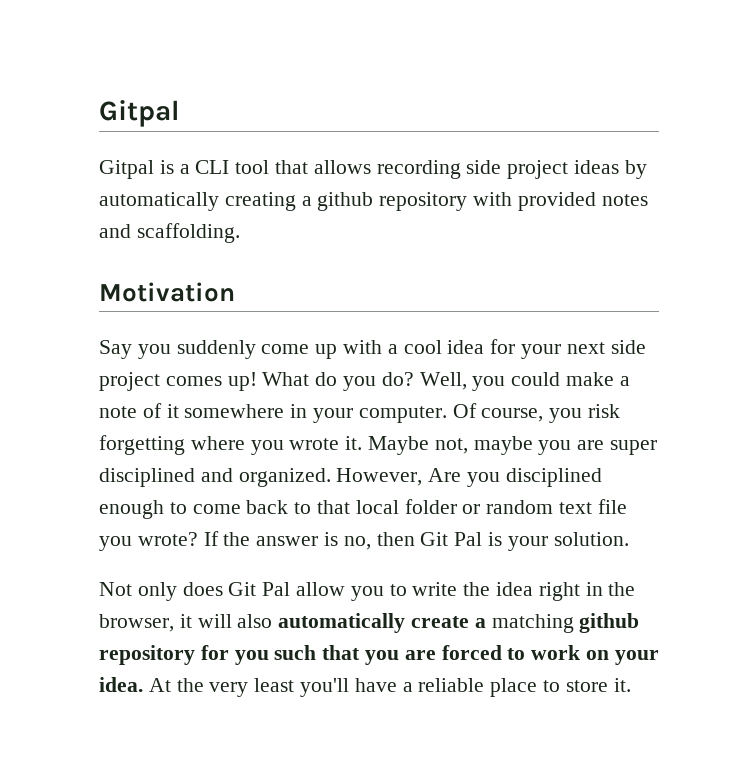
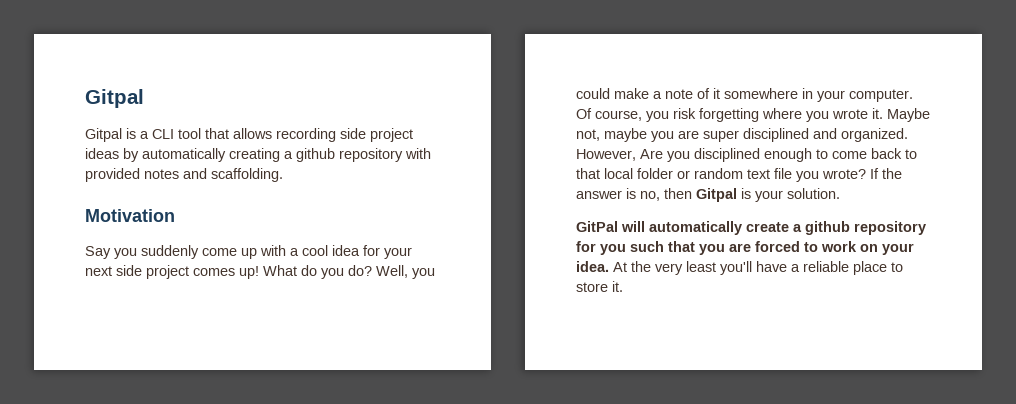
- If the answer is no, then Git Pal is your solution.
+ If the answer is no, then Gitpal is your solution.
- Not only does Git Pal allow you to write the idea right in the browser, it will also automatically create a matching github repository for you such that you are forced to work on your idea.
+ GitPal will automatically create a github repository for you such that you are forced to work on your idea.

